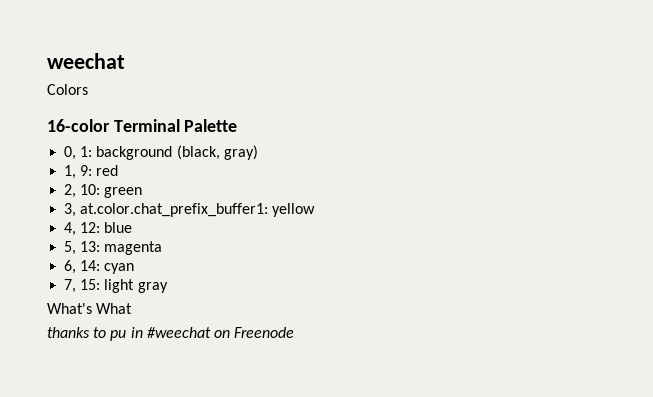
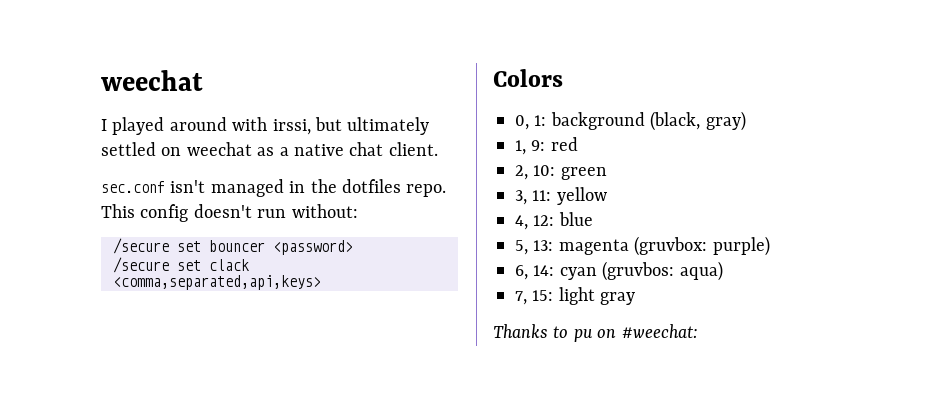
+ I played around with irssi, but ultimately settled on weechat as a native chat client.
+ sec.conf isn't managed in the dotfiles repo. This config doesn't run without:
+ /secure set bouncer <password>
+ /secure set clack <comma,separated,api,keys>
  Colors
- 16-color Terminal Palette
- 3, at.color.chat_prefix_buffer1: yellow
+ 3, 11: yellow
- 5, 13: magenta
+ 5, 13: magenta (gruvbox: purple)
- 6, 14: cyan
+ 6, 14: cyan (gruvbos: aqua)
- What's What
- thanks to pu in #weechat on Freenode
+ Thanks to pu on #weechat:

